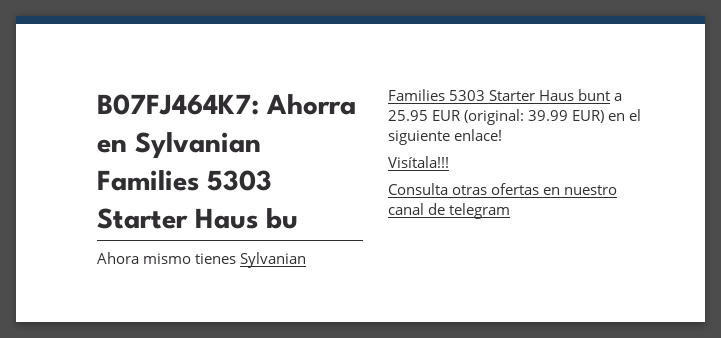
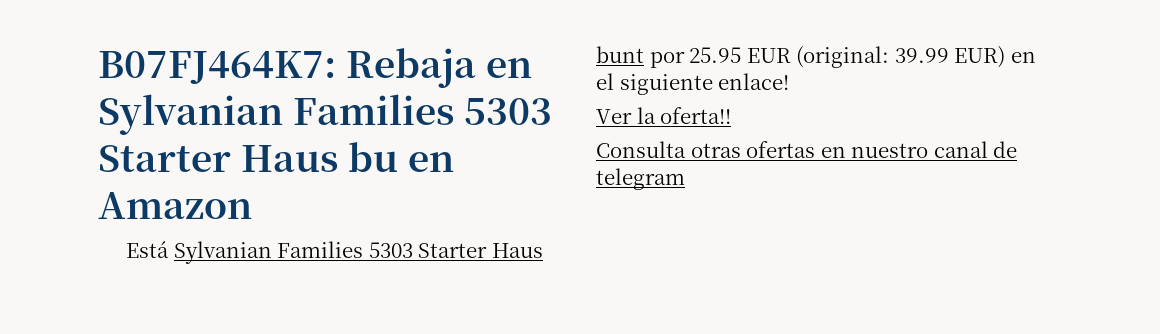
- B07FJ464K7: Ahorra en Sylvanian Families 5303 Starter Haus bu
- Ahora mismo tienes Sylvanian Families 5303 Starter Haus bunt a 25.95 EUR (original: 39.99 EUR) en el siguiente enlace!
+ B07FJ464K7: Rebaja en Sylvanian Families 5303 Starter Haus bu en Amazon
+ Está Sylvanian Families 5303 Starter Haus bunt por 25.95 EUR (original: 39.99 EUR) en el siguiente enlace!
- Visítala!!!
+ Ver la oferta!!

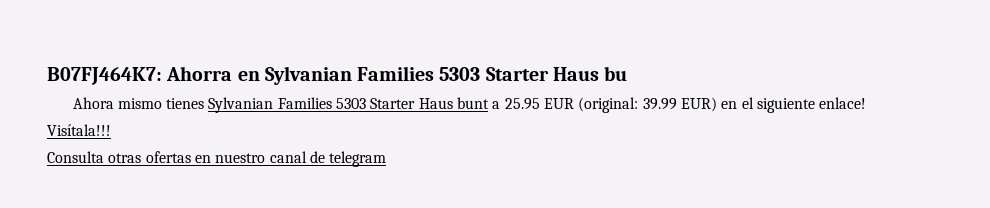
- B07FJ464K7: Rebaja en Sylvanian Families 5303 Starter Haus bu en Amazon
- Está Sylvanian Families 5303 Starter Haus bunt por 25.95 EUR (original: 39.99 EUR) en el siguiente enlace!
+ B07FJ464K7: Ahorra en Sylvanian Families 5303 Starter Haus bu
+ Ahora mismo tienes Sylvanian Families 5303 Starter Haus bunt a 25.95 EUR (original: 39.99 EUR) en el siguiente enlace!
- Ver la oferta!!
+ Visítala!!!

